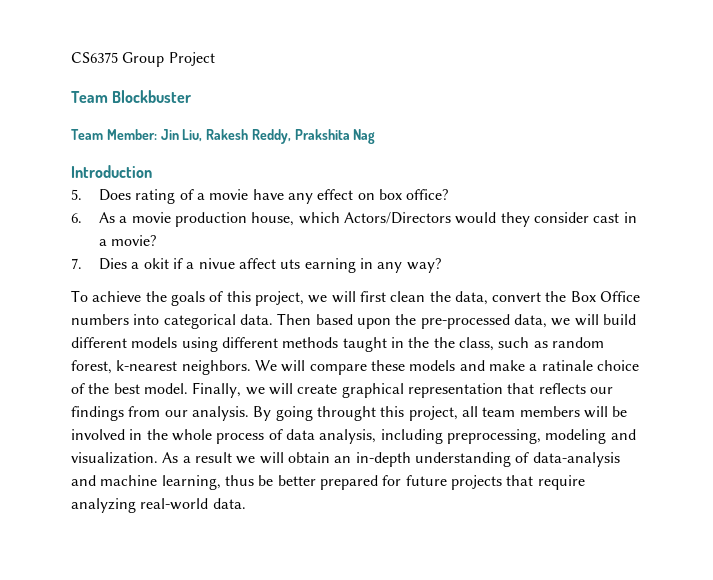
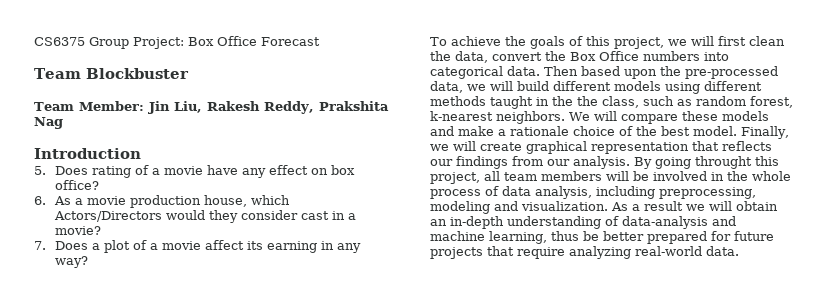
- CS6375 Group Project
+ CS6375 Group Project: Box Office Forecast
- 7. Dies a okit if a nivue affect uts earning in any way?
+ 7. Does a plot of a movie affect its earning in any way?
- We will compare these models and make a ratinale choice of the best model.
+ We will compare these models and make a rationale choice of the best model.

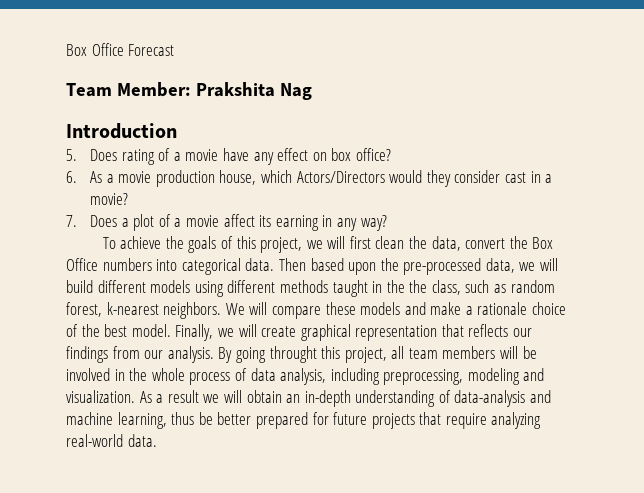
- CS6375 Group Project: Box Office Forecast
+ Box Office Forecast
- Team Blockbuster
- Team Member: Jin Liu, Rakesh Reddy, Prakshita Nag
+ Team Member: Prakshita Nag

